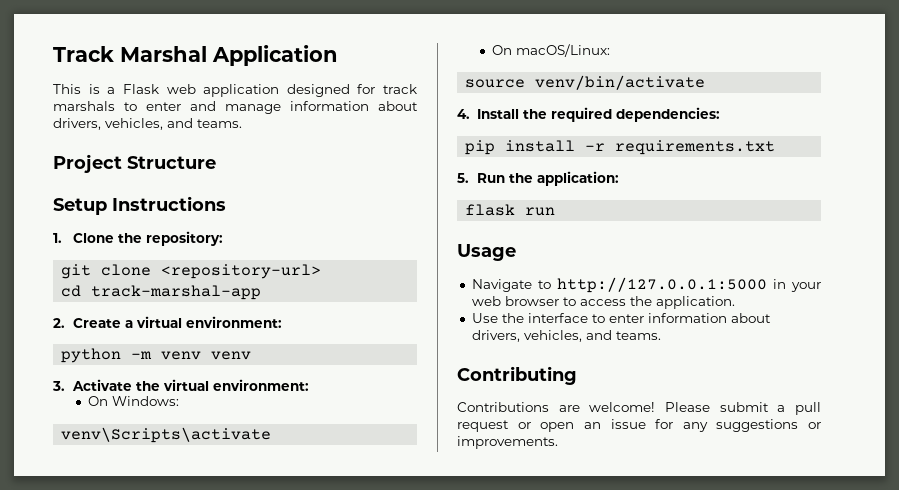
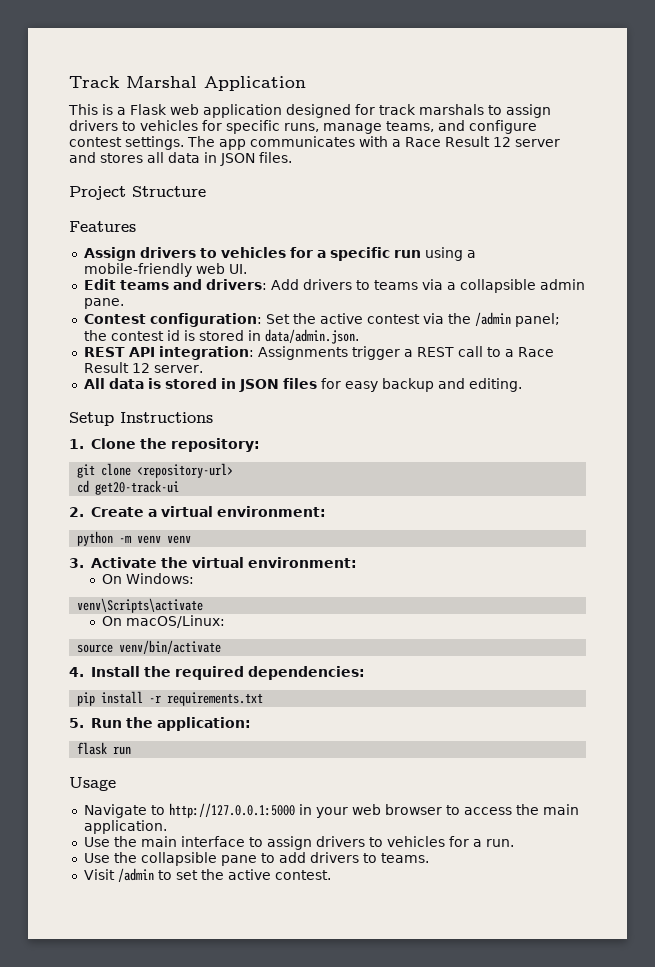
- This is a Flask web application designed for track marshals to enter and manage information about drivers, vehicles, and teams.
+ This is a Flask web application designed for track marshals to assign drivers to vehicles for specific runs, manage teams, and configure contest settings. The app communicates with a Race Result 12 server and stores all data in JSON files.
  Project Structure
+ Features
+ Assign drivers to vehicles for a specific run using a mobile-friendly web UI.
+ Edit teams and drivers: Add drivers to teams via a collapsible admin pane.
+ Contest configuration: Set the active contest via the /admin panel; the contest id is stored in data/admin.json.
+ REST API integration: Assignments trigger a REST call to a Race Result 12 server.
+ All data is stored in JSON files for easy backup and editing.
- cd track-marshal-app
+ cd get20-track-ui
- Navigate to http://127.0.0.1:5000 in your web browser to access the application.
+ Navigate to http://127.0.0.1:5000 in your web browser to access the main application.
- Use the interface to enter information about drivers, vehicles, and teams.
- Contributing
- Contributions are welcome! Please submit a pull request or open an issue for any suggestions or improvements.
+ Use the main interface to assign drivers to vehicles for a run.
+ Use the collapsible pane to add drivers to teams.
+ Visit /admin to set the active contest.

